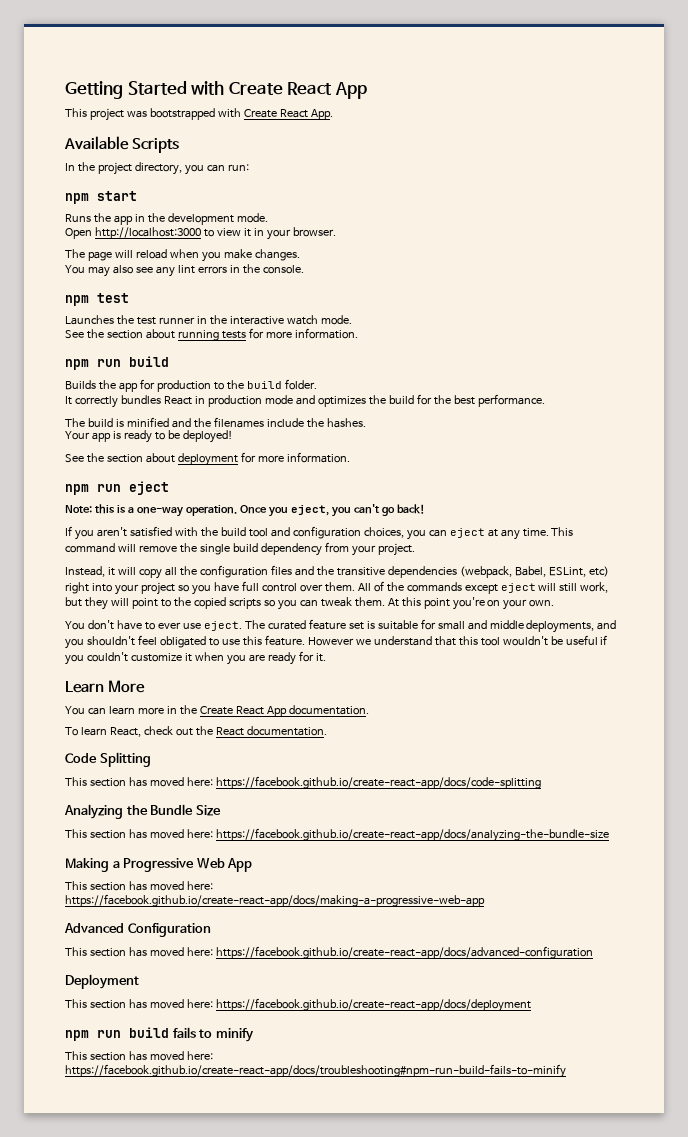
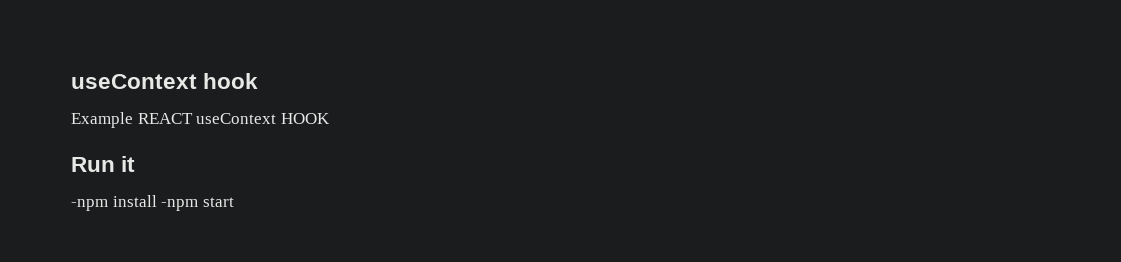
- Getting Started with Create React App
- This project was bootstrapped with Create React App.
- Available Scripts
- In the project directory, you can run:
- npm start
- Runs the app in the development mode.
- Open http://localhost:3000 to view it in your browser.
- The page will reload when you make changes.
- You may also see any lint errors in the console.
- npm test
- Launches the test runner in the interactive watch mode.
- See the section about running tests for more information.
- npm run build
- Builds the app for production to the build folder.
- It correctly bundles React in production mode and optimizes the build for the best performance.
- The build is minified and the filenames include the hashes.
- Your app is ready to be deployed!
- See the section about deployment for more information.
- npm run eject
- Note: this is a one-way operation. Once you eject, you can't go back!
- If you aren't satisfied with the build tool and configuration choices, you can eject at any time. This command will remove the single build dependency from your project.
- Instead, it will copy all the configuration files and the transitive dependencies (webpack, Babel, ESLint, etc) right into your project so you have full control over them. All of the commands except eject will still work, but they will point to the copied scripts so you can tweak them. At this point you're on your own.
- You don't have to ever use eject. The curated feature set is suitable for small and middle deployments, and you shouldn't feel obligated to use this feature. However we understand that this tool wouldn't be useful if you couldn't customize it when you are ready for it.
- Learn More
- You can learn more in the Create React App documentation.
- To learn React, check out the React documentation.
- Code Splitting
- This section has moved here: https://facebook.github.io/create-react-app/docs/code-splitting
- Analyzing the Bundle Size
- This section has moved here: https://facebook.github.io/create-react-app/docs/analyzing-the-bundle-size
- Making a Progressive Web App
- This section has moved here: https://facebook.github.io/create-react-app/docs/making-a-progressive-web-app
- Advanced Configuration
- This section has moved here: https://facebook.github.io/create-react-app/docs/advanced-configuration
- Deployment
- This section has moved here: https://facebook.github.io/create-react-app/docs/deployment
- npm run build fails to minify
- This section has moved here: https://facebook.github.io/create-react-app/docs/troubleshooting#npm-run-build-fails-to-minify
+ useContext hook
+ Example REACT useContext HOOK
+ Run it
+ -npm install -npm start

